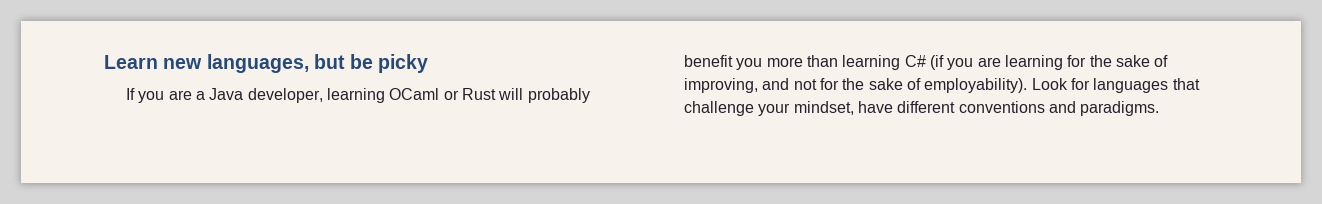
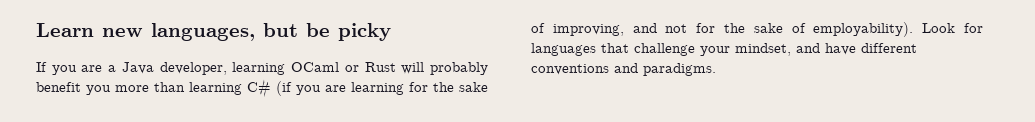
- Look for languages that challenge your mindset, have different conventions and paradigms.
+ Look for languages that challenge your mindset, and have different conventions and paradigms.

